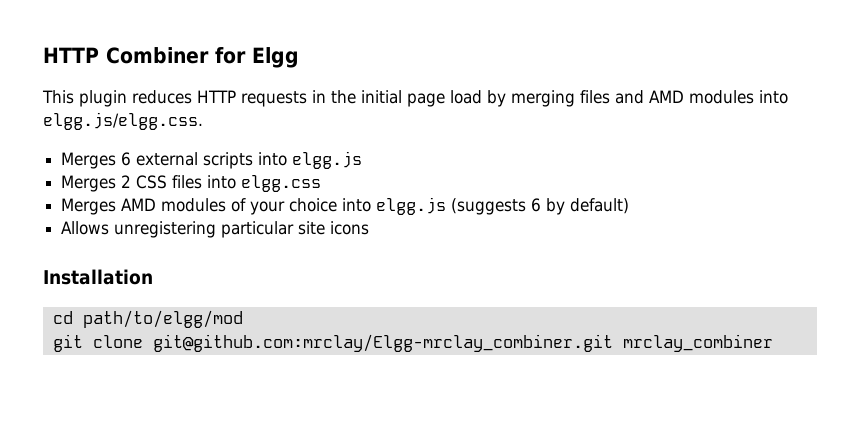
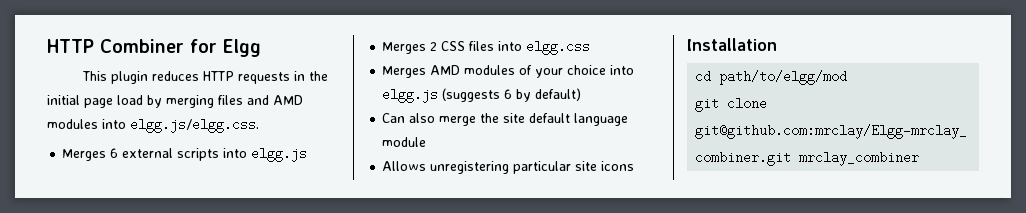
+ Can also merge the site default language module

